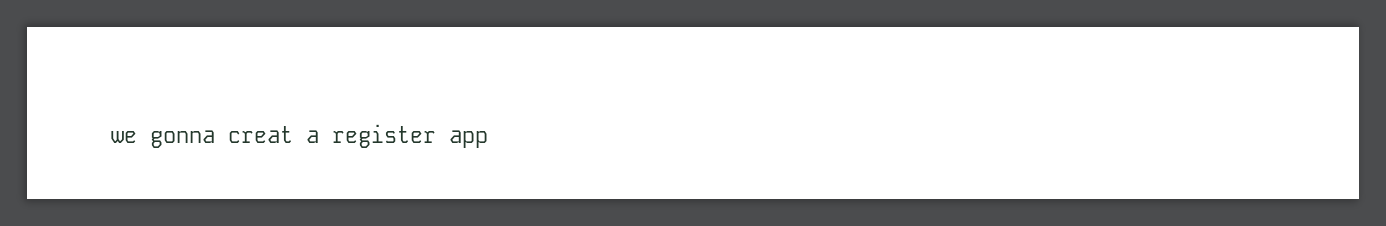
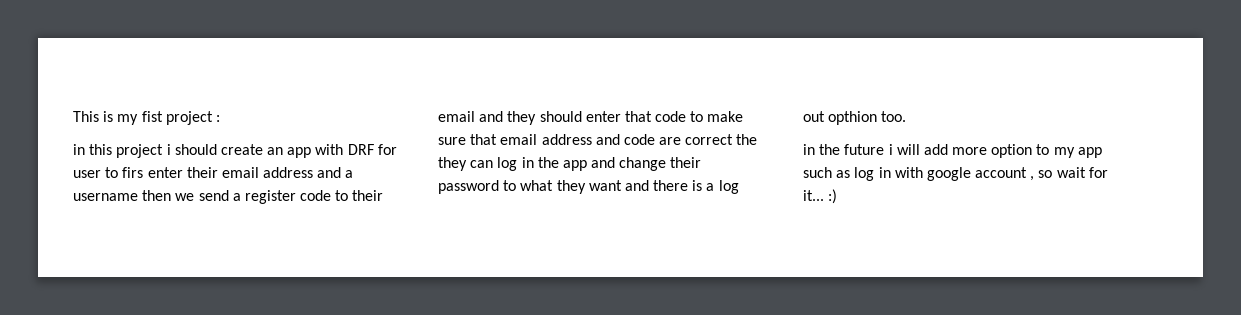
- we gonna creat a register app
+ This is my fist project :
+ in this project i should create an app with DRF for user to firs enter their email address and a username then we send a register code to their email and they should enter that code to make sure that email address and code are correct the they can log in the app and change their password to what they want and there is a log out opthion too.
+ in the future i will add more option to my app such as log in with google account , so wait for it... :)

